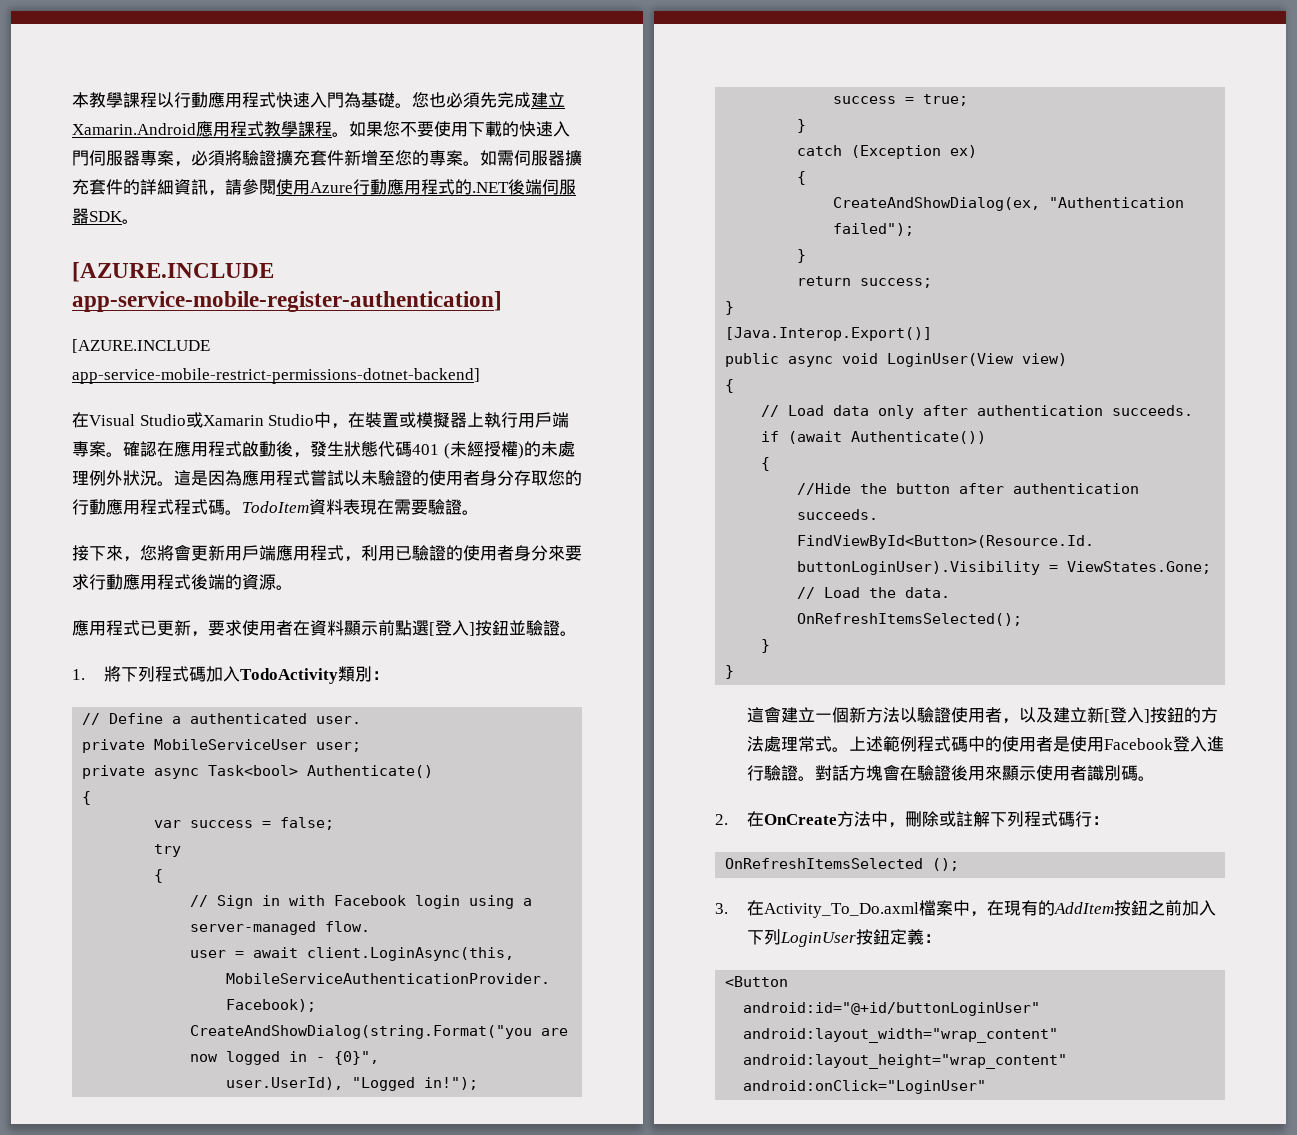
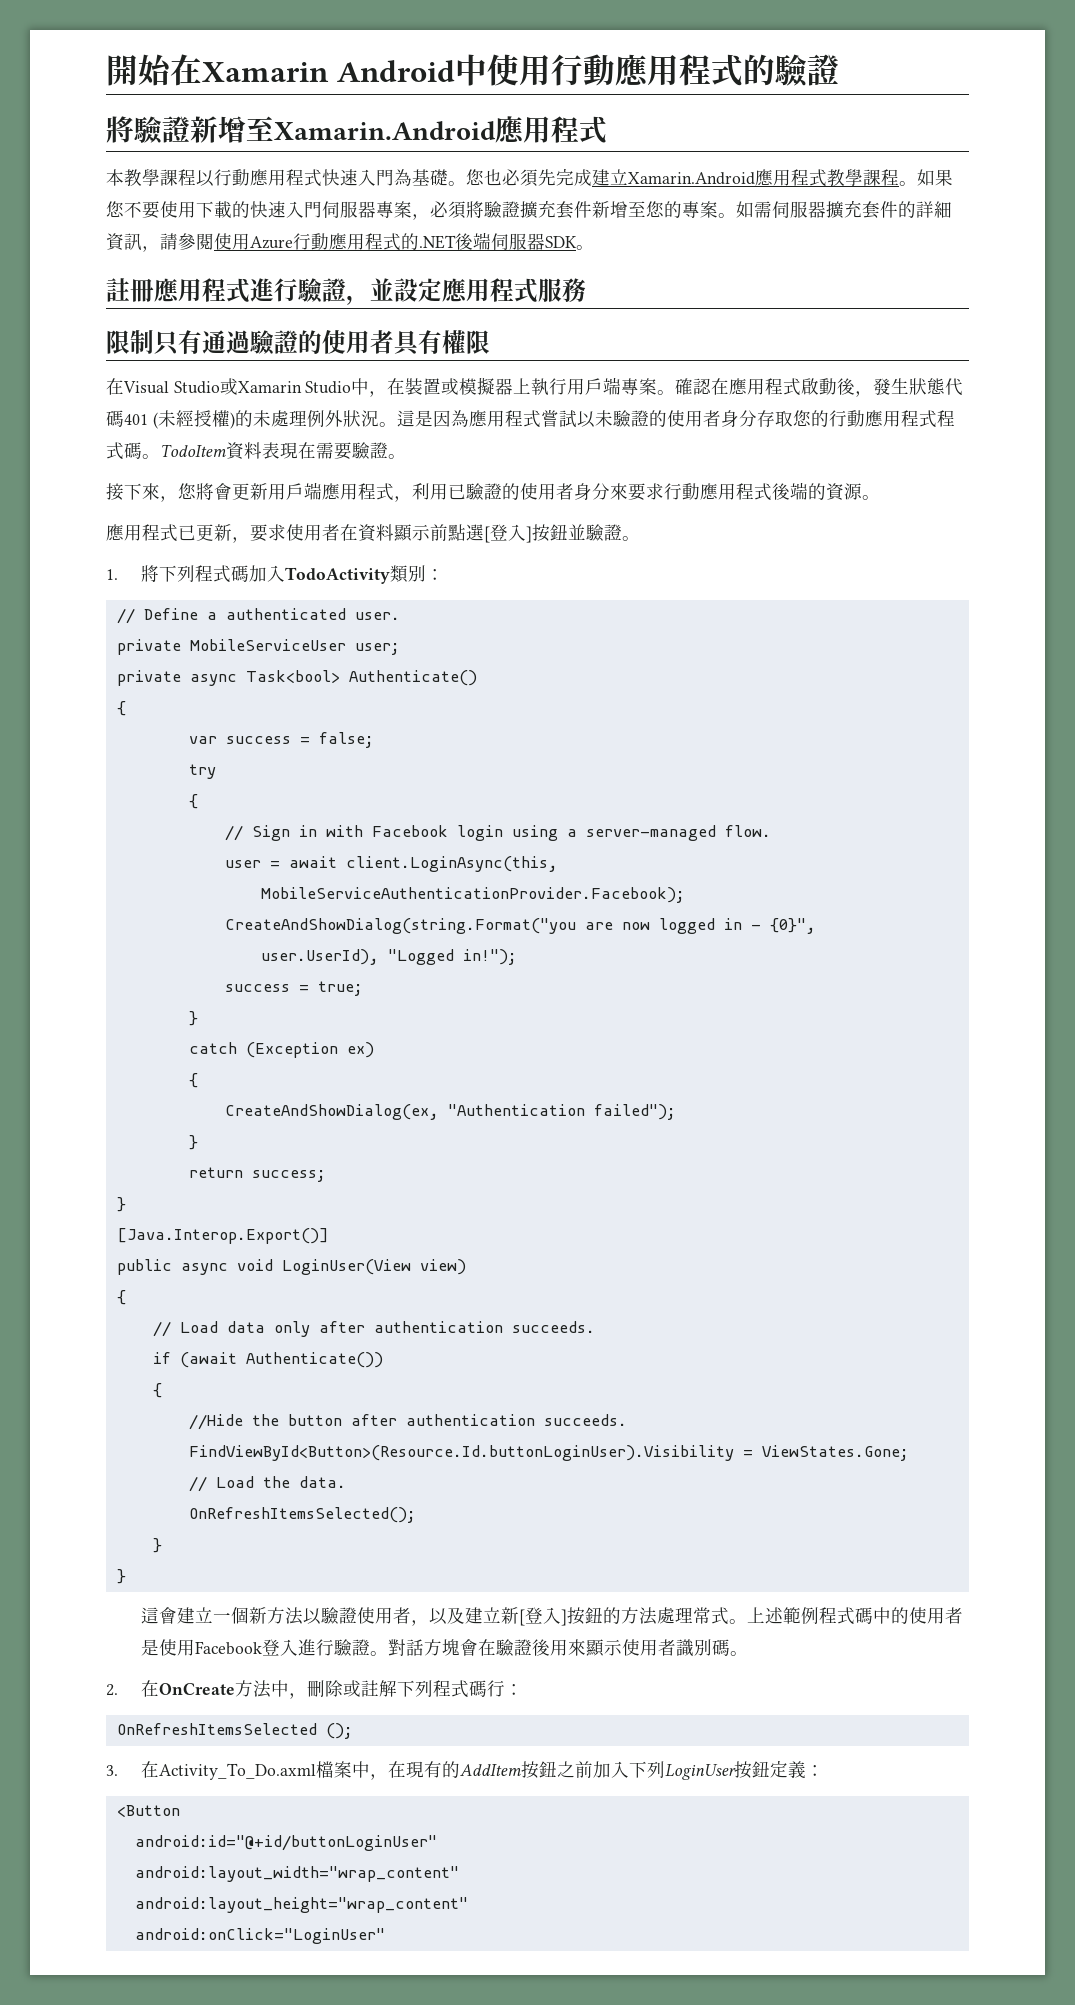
+ 開始在Xamarin Android中使用行動應用程式的驗證
+ 將驗證新增至Xamarin.Android應用程式
- [AZURE.INCLUDE app-service-mobile-register-authentication]
- [AZURE.INCLUDE app-service-mobile-restrict-permissions-dotnet-backend]
+ 註冊應用程式進行驗證，並設定應用程式服務
+ 限制只有通過驗證的使用者具有權限

